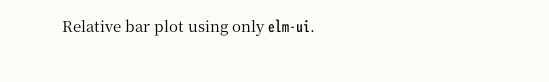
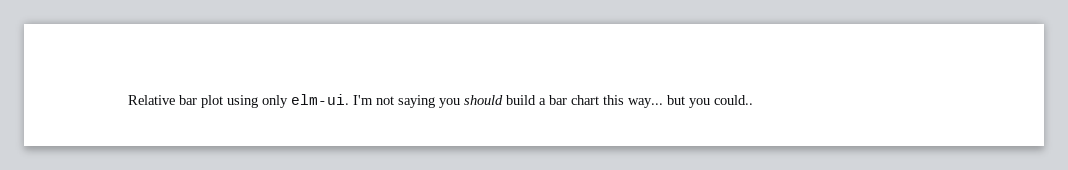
+ I'm not saying you should build a bar chart this way... but you could..

